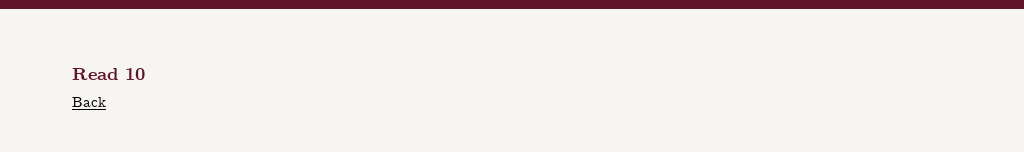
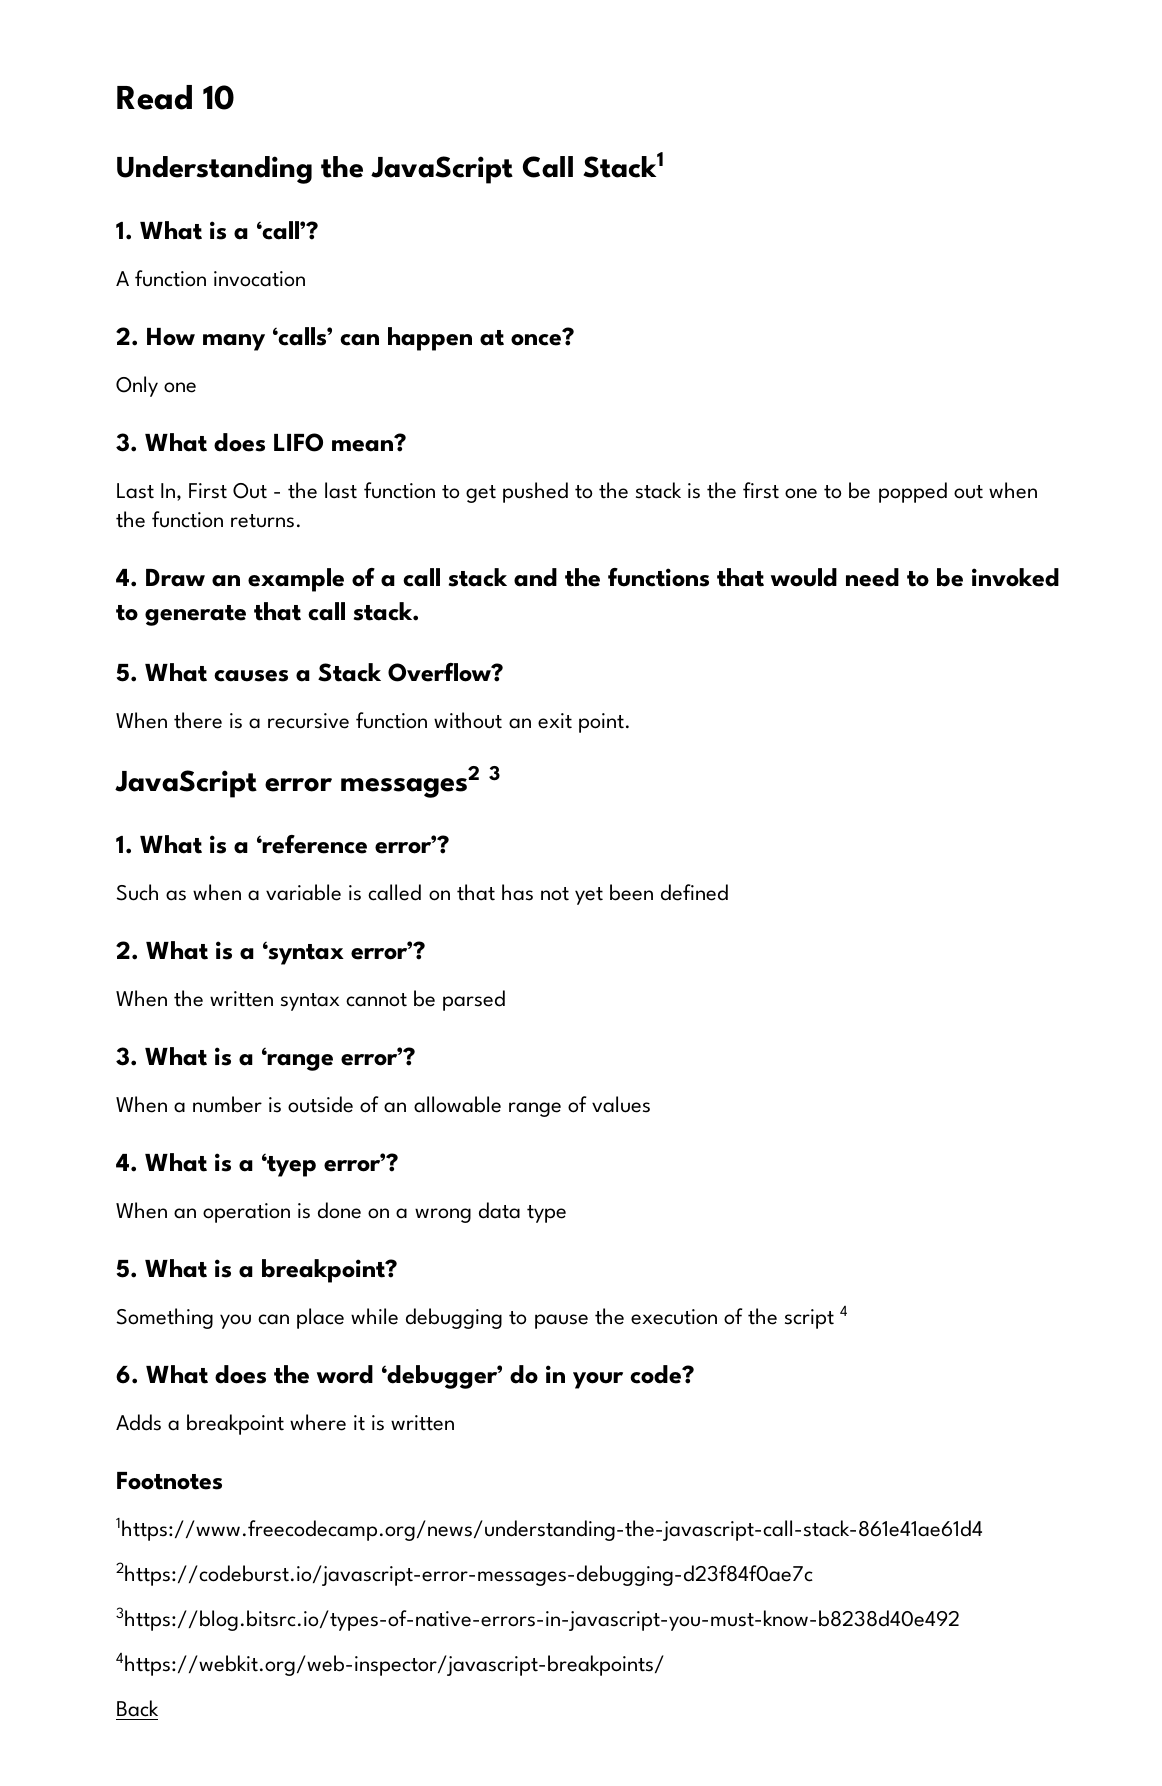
+ Understanding the JavaScript Call Stack1
+ 1. What is a ‘call’?
+ A function invocation
+ 2. How many ‘calls’ can happen at once?
+ Only one
+ 3. What does LIFO mean?
+ Last In, First Out - the last function to get pushed to the stack is the first one to be popped out when the function returns.
+ 4. Draw an example of a call stack and the functions that would need to be invoked to generate that call stack.
+ 5. What causes a Stack Overflow?
+ When there is a recursive function without an exit point.
+ JavaScript error messages2 3
+ 1. What is a ‘reference error’?
+ Such as when a variable is called on that has not yet been defined
+ 2. What is a ‘syntax error’?
+ When the written syntax cannot be parsed
+ 3. What is a ‘range error’?
+ When a number is outside of an allowable range of values
+ 4. What is a ‘tyep error’?
+ When an operation is done on a wrong data type
+ 5. What is a breakpoint?
+ Something you can place while debugging to pause the execution of the script 4
+ 6. What does the word ‘debugger’ do in your code?
+ Adds a breakpoint where it is written
+ Footnotes
+ 1https://www.freecodecamp.org/news/understanding-the-javascript-call-stack-861e41ae61d4
+ 2https://codeburst.io/javascript-error-messages-debugging-d23f84f0ae7c
+ 3https://blog.bitsrc.io/types-of-native-errors-in-javascript-you-must-know-b8238d40e492
+ 4https://webkit.org/web-inspector/javascript-breakpoints/

